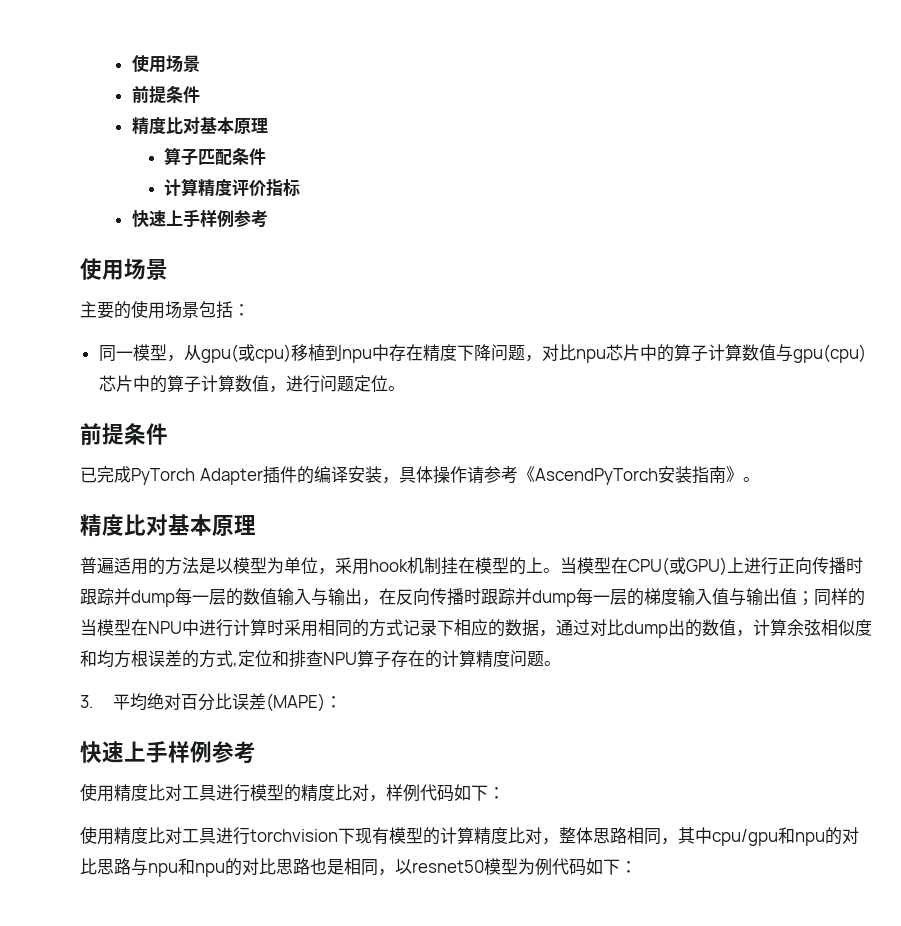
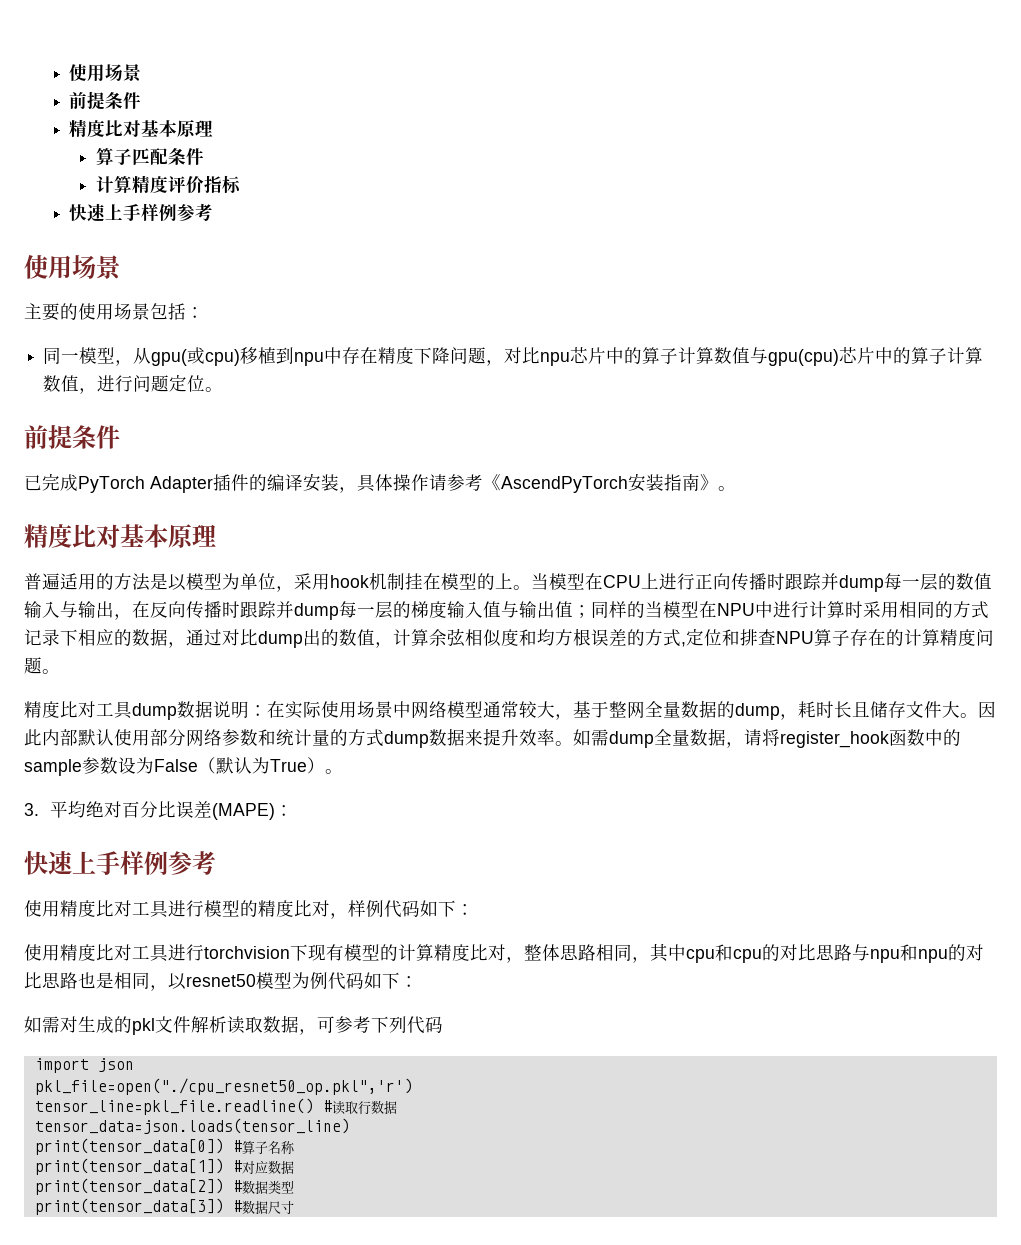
- 当模型在CPU(或GPU)上进行正向传播时跟踪并dump每一层的数值输入与输出，在反向传播时跟踪并dump每一层的梯度输入值与输出值；
+ 当模型在CPU上进行正向传播时跟踪并dump每一层的数值输入与输出，在反向传播时跟踪并dump每一层的梯度输入值与输出值；
+ 精度比对工具dump数据说明：在实际使用场景中网络模型通常较大，基于整网全量数据的dump，耗时长且储存文件大。因此内部默认使用部分网络参数和统计量的方式dump数据来提升效率。如需dump全量数据，请将register_hook函数中的sample参数设为False（默认为True）。
- 使用精度比对工具进行torchvision下现有模型的计算精度比对，整体思路相同，其中cpu/gpu和npu的对比思路与npu和npu的对比思路也是相同，以resnet50模型为例代码如下：
+ 使用精度比对工具进行torchvision下现有模型的计算精度比对，整体思路相同，其中cpu和cpu的对比思路与npu和npu的对比思路也是相同，以resnet50模型为例代码如下：
+ 如需对生成的pkl文件解析读取数据，可参考下列代码
+ import json
+ pkl_file=open("./cpu_resnet50_op.pkl",'r')
+ tensor_line=pkl_file.readline() #读取行数据
+ tensor_data=json.loads(tensor_line)
+ print(tensor_data[0]) #算子名称
+ print(tensor_data[1]) #对应数据
+ print(tensor_data[2]) #数据类型
+ print(tensor_data[3]) #数据尺寸

